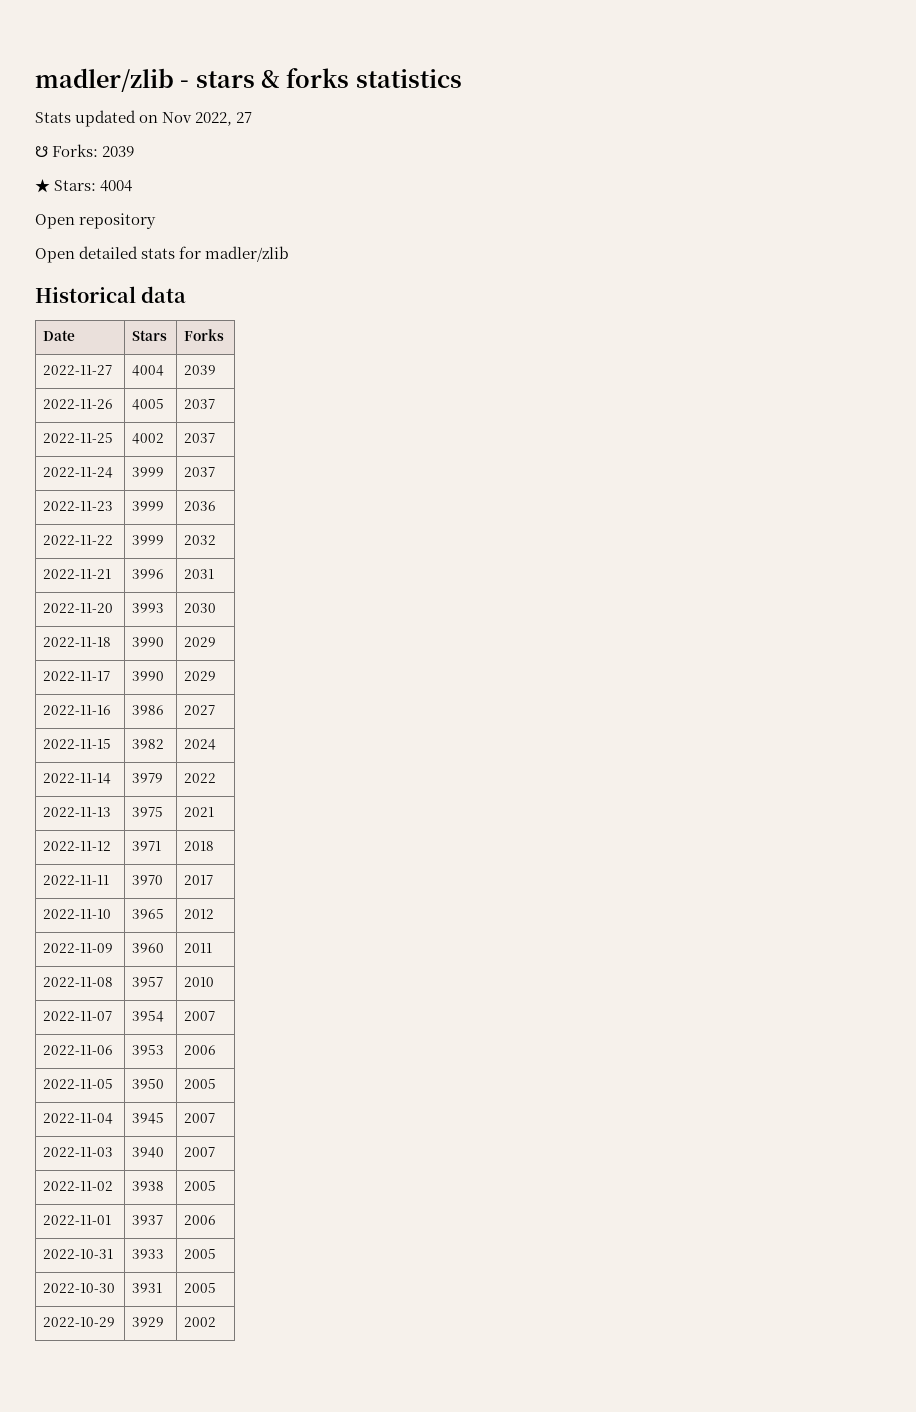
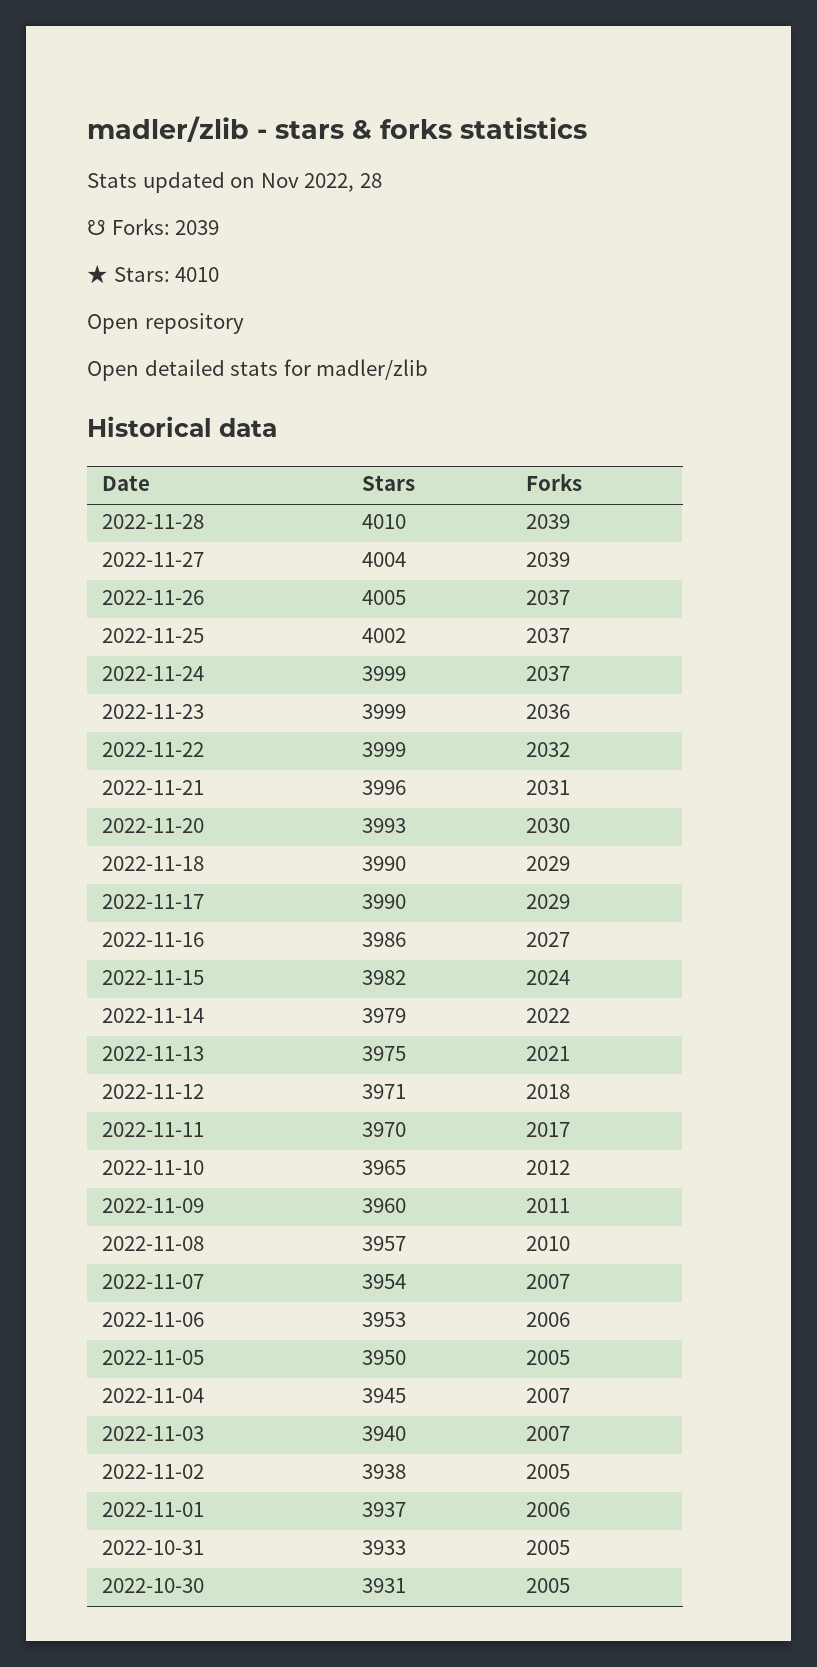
- Stats updated on Nov 2022, 27
+ Stats updated on Nov 2022, 28
- ★ Stars: 4004
+ ★ Stars: 4010
+ 2022-11-28 | 4010 | 2039
- 2022-10-29 | 3929 | 2002

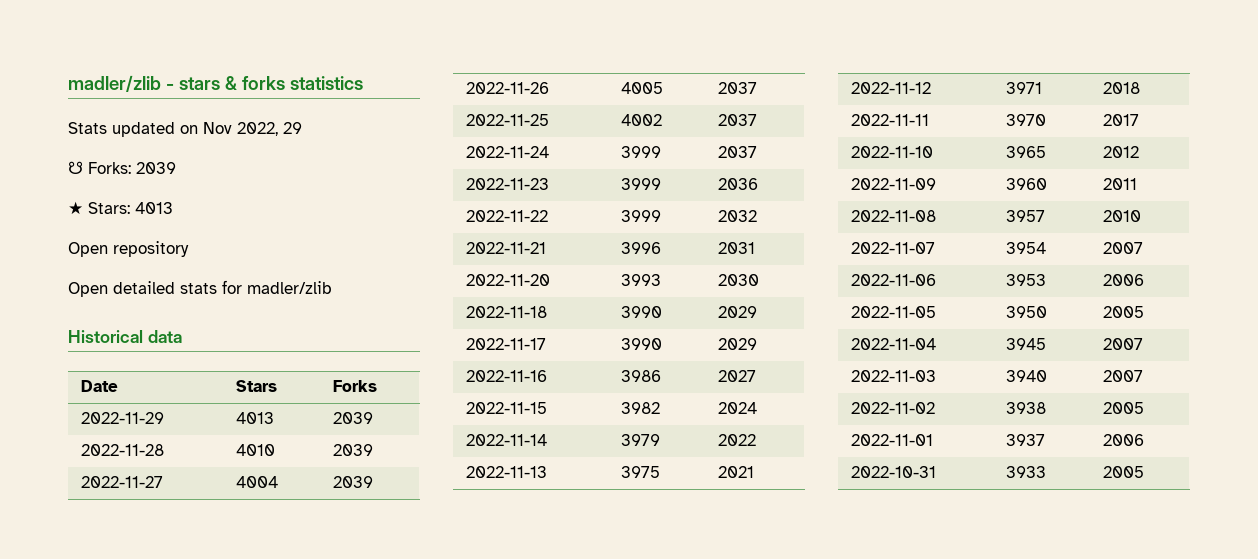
- Stats updated on Nov 2022, 28
+ Stats updated on Nov 2022, 29
- ★ Stars: 4010
+ ★ Stars: 4013
+ 2022-11-29 | 4013 | 2039
- 2022-10-30 | 3931 | 2005

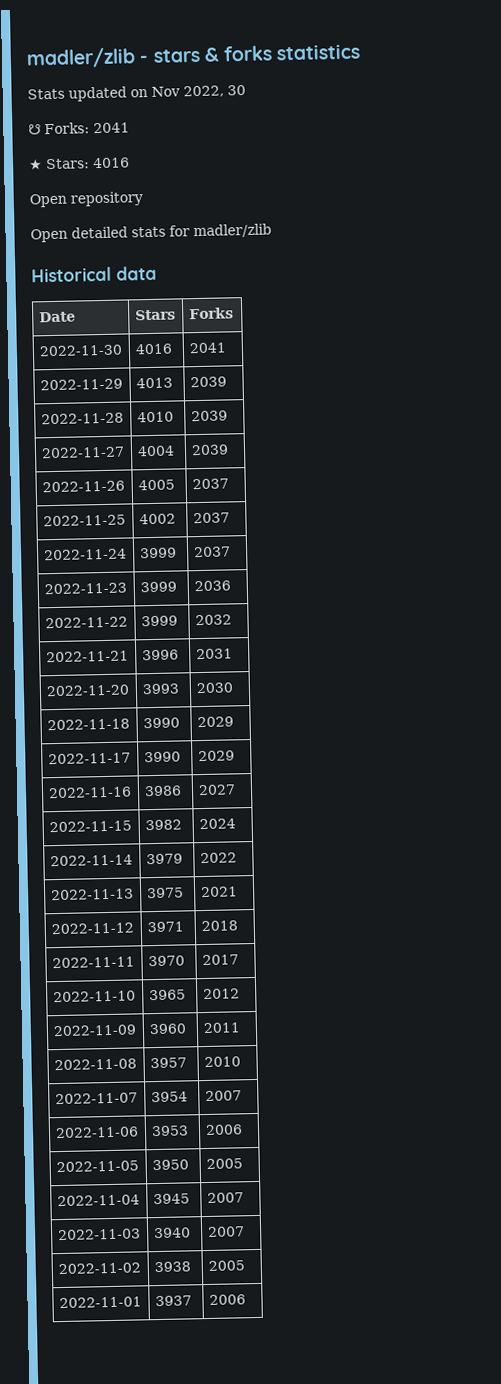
- Stats updated on Nov 2022, 29
+ Stats updated on Nov 2022, 30
- ☋ Forks: 2039
+ ☋ Forks: 2041
- ★ Stars: 4013
+ ★ Stars: 4016
+ 2022-11-30 | 4016 | 2041
- 2022-10-31 | 3933 | 2005

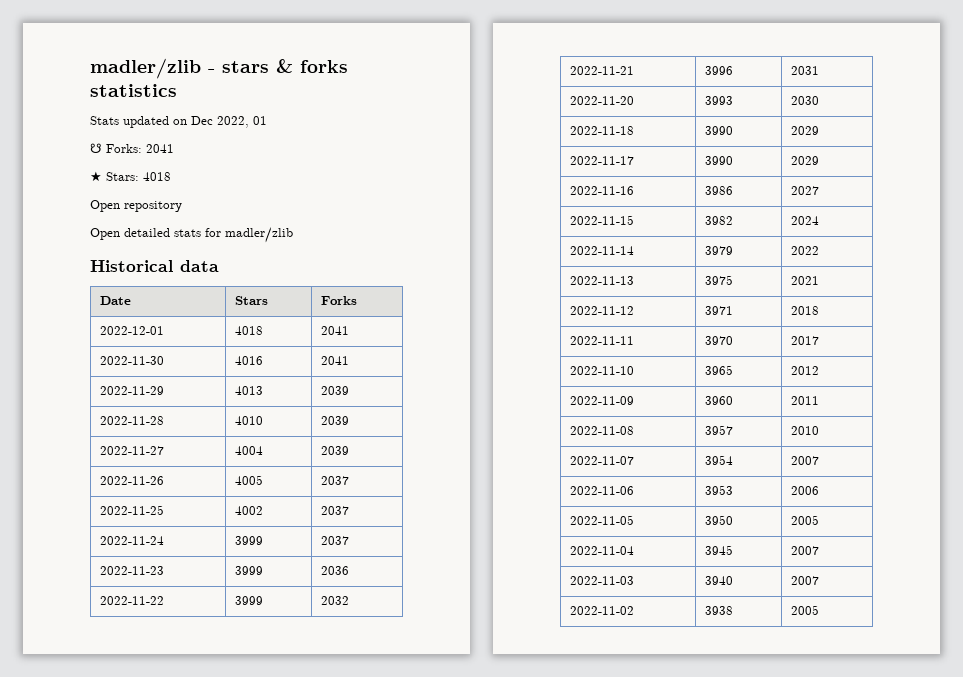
- Stats updated on Nov 2022, 30
+ Stats updated on Dec 2022, 01
- ★ Stars: 4016
+ ★ Stars: 4018
+ 2022-12-01 | 4018 | 2041
- 2022-11-01 | 3937 | 2006

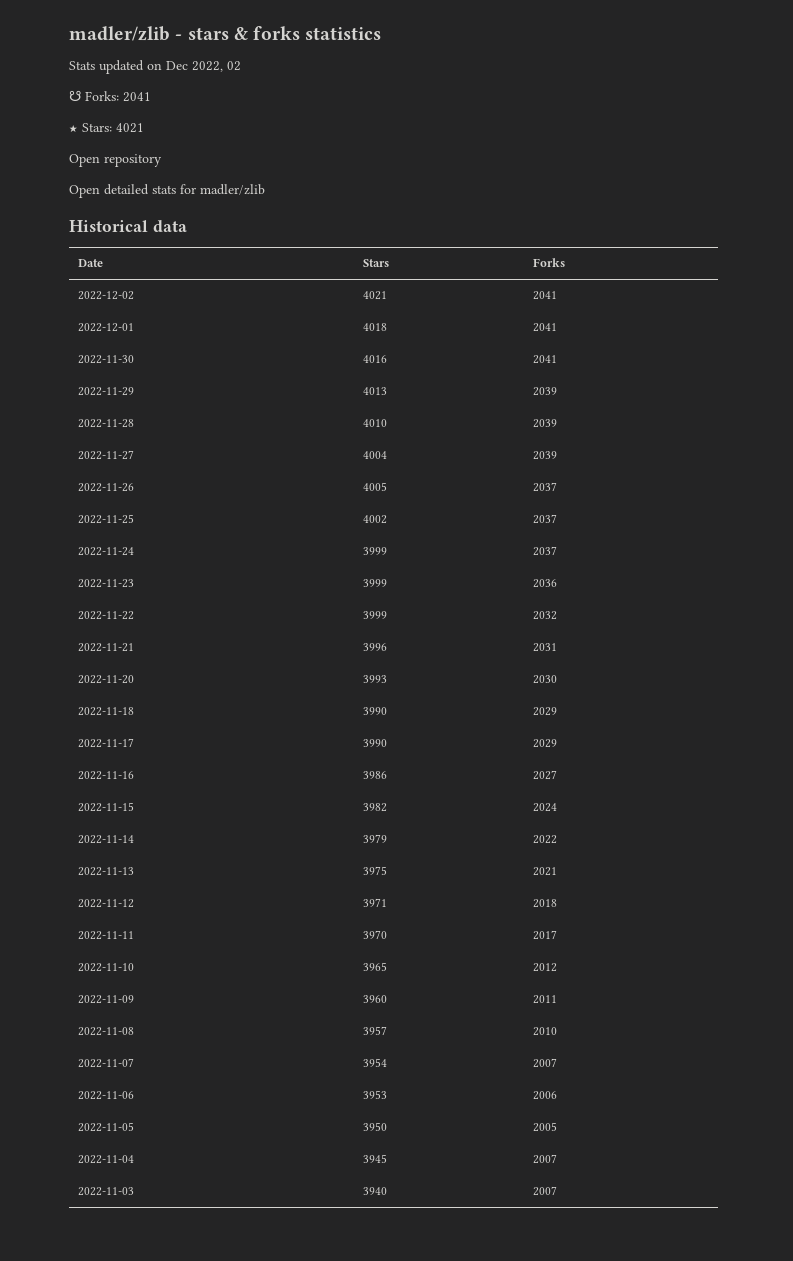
- Stats updated on Dec 2022, 01
+ Stats updated on Dec 2022, 02
- ★ Stars: 4018
+ ★ Stars: 4021
+ 2022-12-02 | 4021 | 2041
- 2022-11-02 | 3938 | 2005

